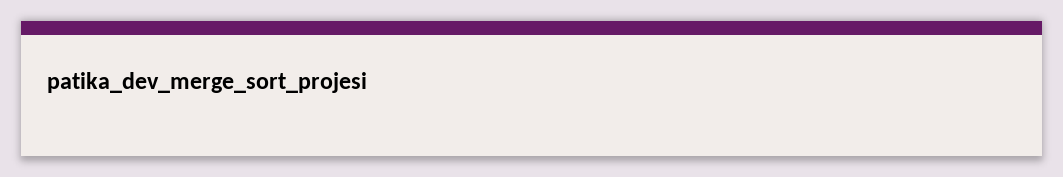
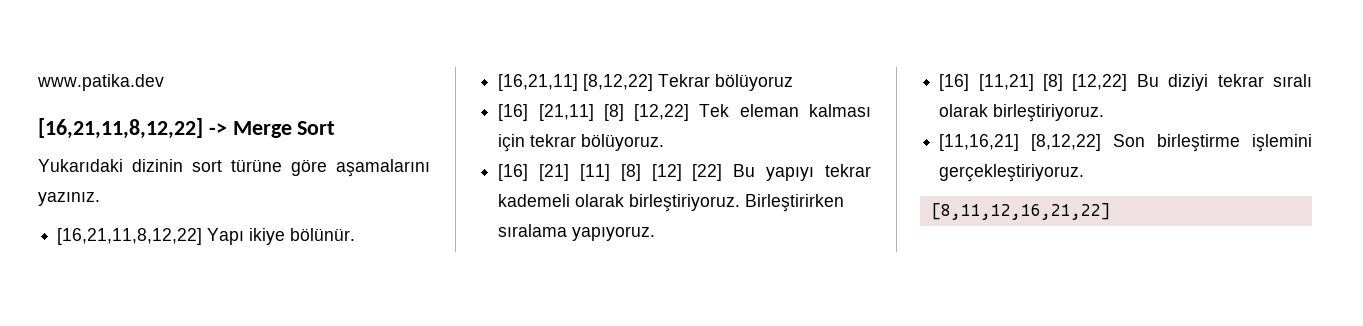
- patika_dev_merge_sort_projesi
+ www.patika.dev
+ [16,21,11,8,12,22] -> Merge Sort
+ Yukarıdaki dizinin sort türüne göre aşamalarını yazınız.
+ [16,21,11,8,12,22] Yapı ikiye bölünür.
+ [16,21,11] [8,12,22] Tekrar bölüyoruz
+ [16] [21,11] [8] [12,22] Tek eleman kalması için tekrar bölüyoruz.
+ [16] [21] [11] [8] [12] [22] Bu yapıyı tekrar kademeli olarak birleştiriyoruz. Birleştirirken sıralama yapıyoruz.
+ [16] [11,21] [8] [12,22] Bu diziyi tekrar sıralı olarak birleştiriyoruz.
+ [11,16,21] [8,12,22] Son birleştirme işlemini gerçekleştiriyoruz.
+ [8,11,12,16,21,22]

